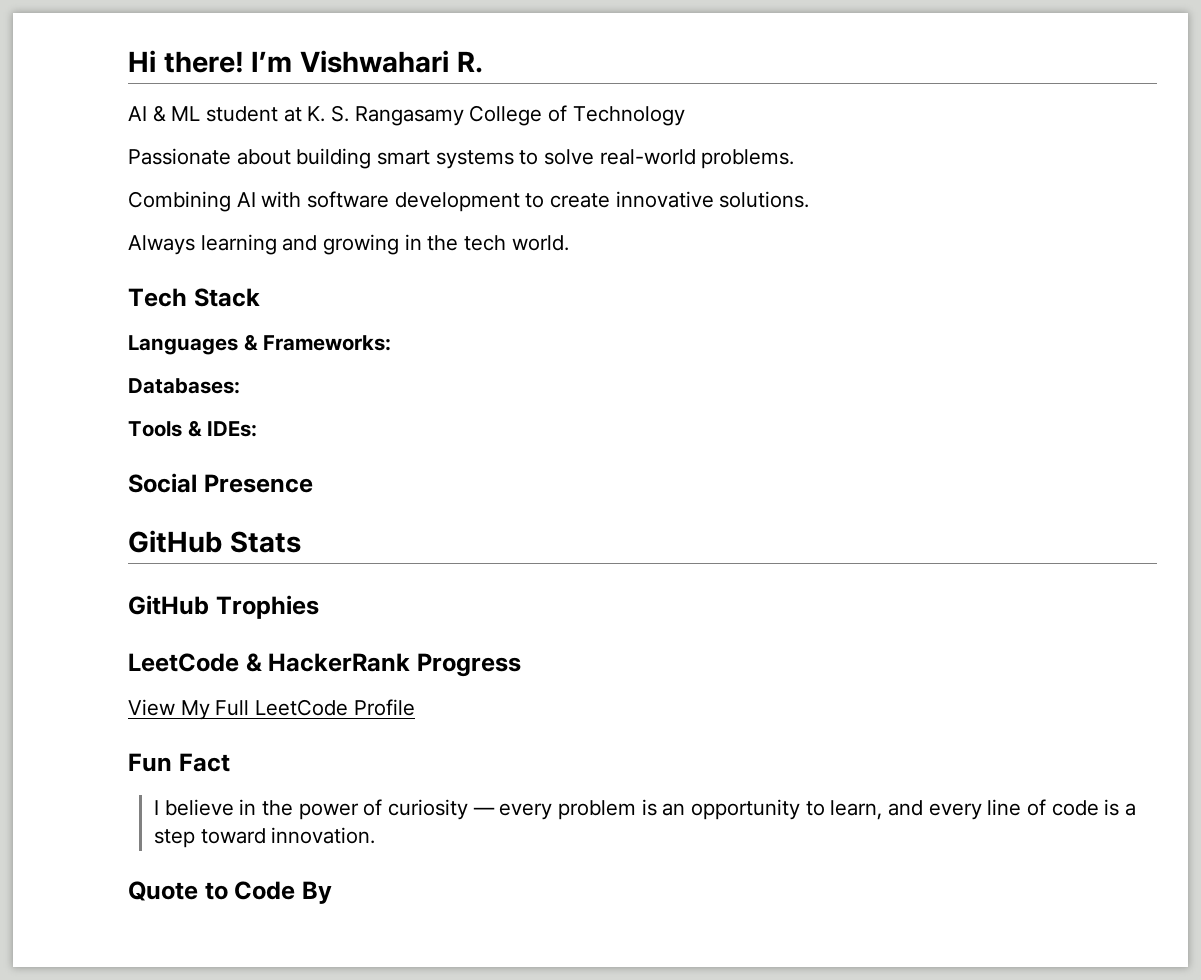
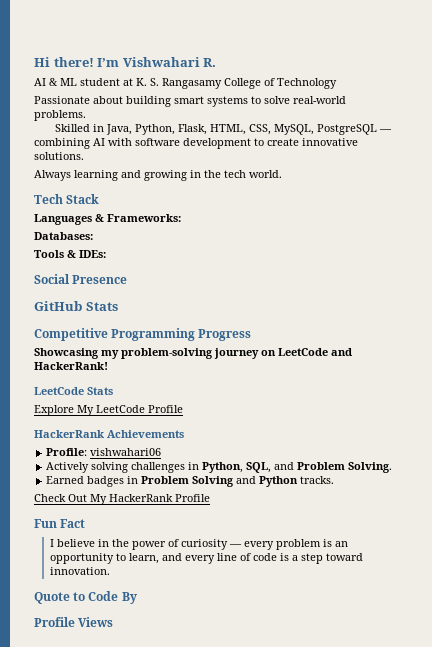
- Combining AI with software development to create innovative solutions.
+ Skilled in Java, Python, Flask, HTML, CSS, MySQL, PostgreSQL — combining AI with software development to create innovative solutions.
- GitHub Trophies
- LeetCode & HackerRank Progress
- View My Full LeetCode Profile
+ Competitive Programming Progress
+ Showcasing my problem-solving journey on LeetCode and HackerRank!
+ LeetCode Stats
+ Explore My LeetCode Profile
+ HackerRank Achievements
+ Profile: vishwahari06
+ Actively solving challenges in Python, SQL, and Problem Solving.
+ Earned badges in Problem Solving and Python tracks.
+ Check Out My HackerRank Profile
+ Profile Views

